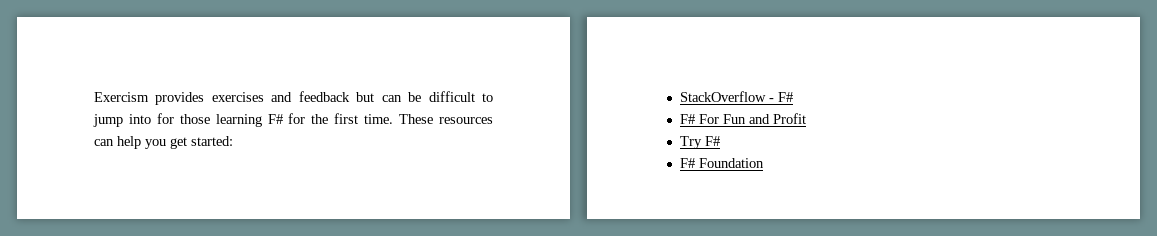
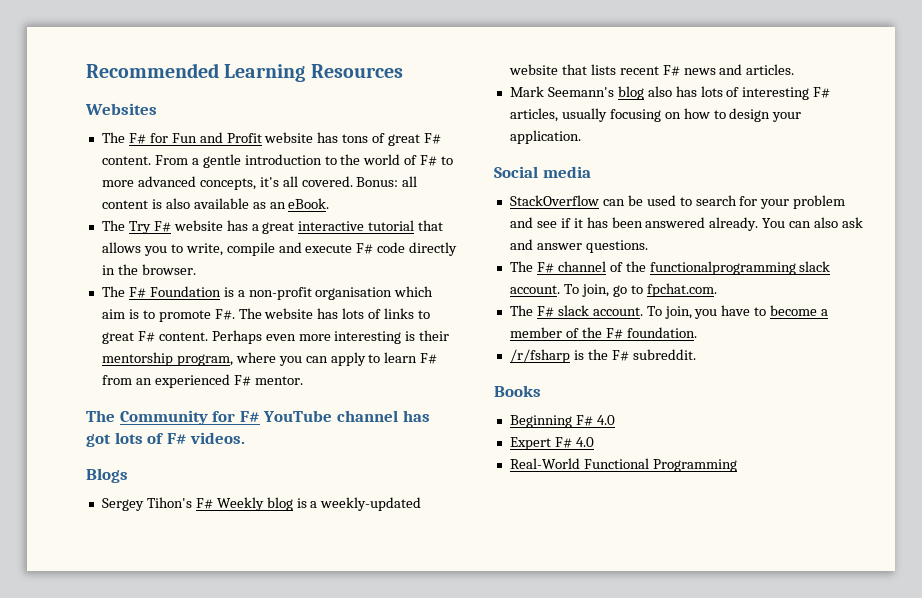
- Exercism provides exercises and feedback but can be difficult to jump into for those learning F# for the first time. These resources can help you get started:
- StackOverflow - F#
- F# For Fun and Profit
- Try F#
- F# Foundation
+ Recommended Learning Resources
+ Websites
+ The F# for Fun and Profit website has tons of great F# content. From a gentle introduction to the world of F# to more advanced concepts, it's all covered. Bonus: all content is also available as an eBook.
+ The Try F# website has a great interactive tutorial that allows you to write, compile and execute F# code directly in the browser.
+ The F# Foundation is a non-profit organisation which aim is to promote F#. The website has lots of links to great F# content. Perhaps even more interesting is their mentorship program, where you can apply to learn F# from an experienced F# mentor.
+ The Community for F# YouTube channel has got lots of F# videos.
+ Blogs
+ Sergey Tihon's F# Weekly blog is a weekly-updated website that lists recent F# news and articles.
+ Mark Seemann's blog also has lots of interesting F# articles, usually focusing on how to design your application.
+ Social media
+ StackOverflow can be used to search for your problem and see if it has been answered already. You can also ask and answer questions.
+ The F# channel of the functionalprogramming slack account. To join, go to fpchat.com.
+ The F# slack account. To join, you have to become a member of the F# foundation.
+ /r/fsharp is the F# subreddit.
+ Books
+ Beginning F# 4.0
+ Expert F# 4.0
+ Real-World Functional Programming

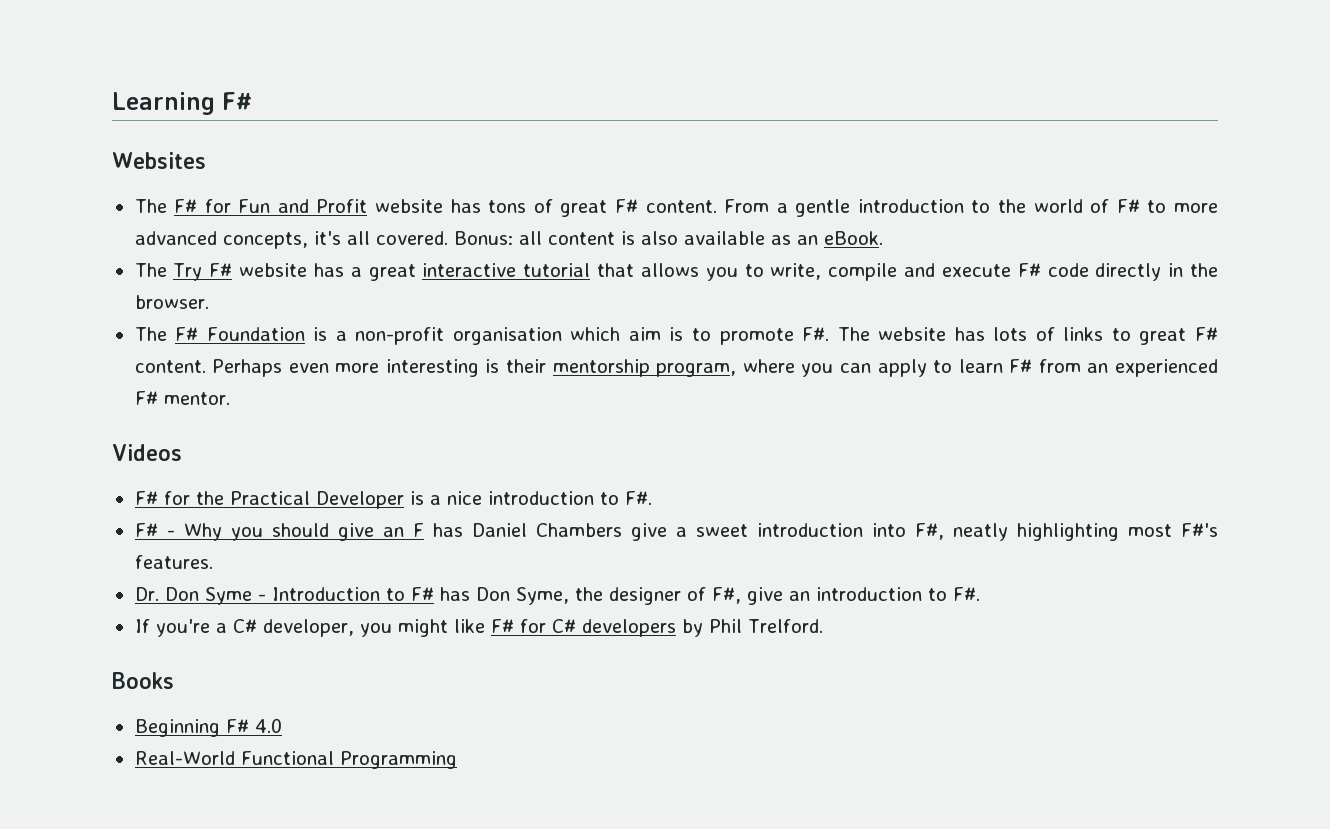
- Recommended Learning Resources
+ Learning F#
- The Community for F# YouTube channel has got lots of F# videos.
- Blogs
- Sergey Tihon's F# Weekly blog is a weekly-updated website that lists recent F# news and articles.
- Mark Seemann's blog also has lots of interesting F# articles, usually focusing on how to design your application.
- Social media
- StackOverflow can be used to search for your problem and see if it has been answered already. You can also ask and answer questions.
- The F# channel of the functionalprogramming slack account. To join, go to fpchat.com.
- The F# slack account. To join, you have to become a member of the F# foundation.
- /r/fsharp is the F# subreddit.
+ Videos
+ F# for the Practical Developer is a nice introduction to F#.
+ F# - Why you should give an F has Daniel Chambers give a sweet introduction into F#, neatly highlighting most F#'s features.
+ Dr. Don Syme - Introduction to F# has Don Syme, the designer of F#, give an introduction to F#.
+ If you're a C# developer, you might like F# for C# developers by Phil Trelford.
- Expert F# 4.0

